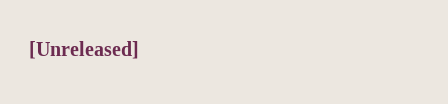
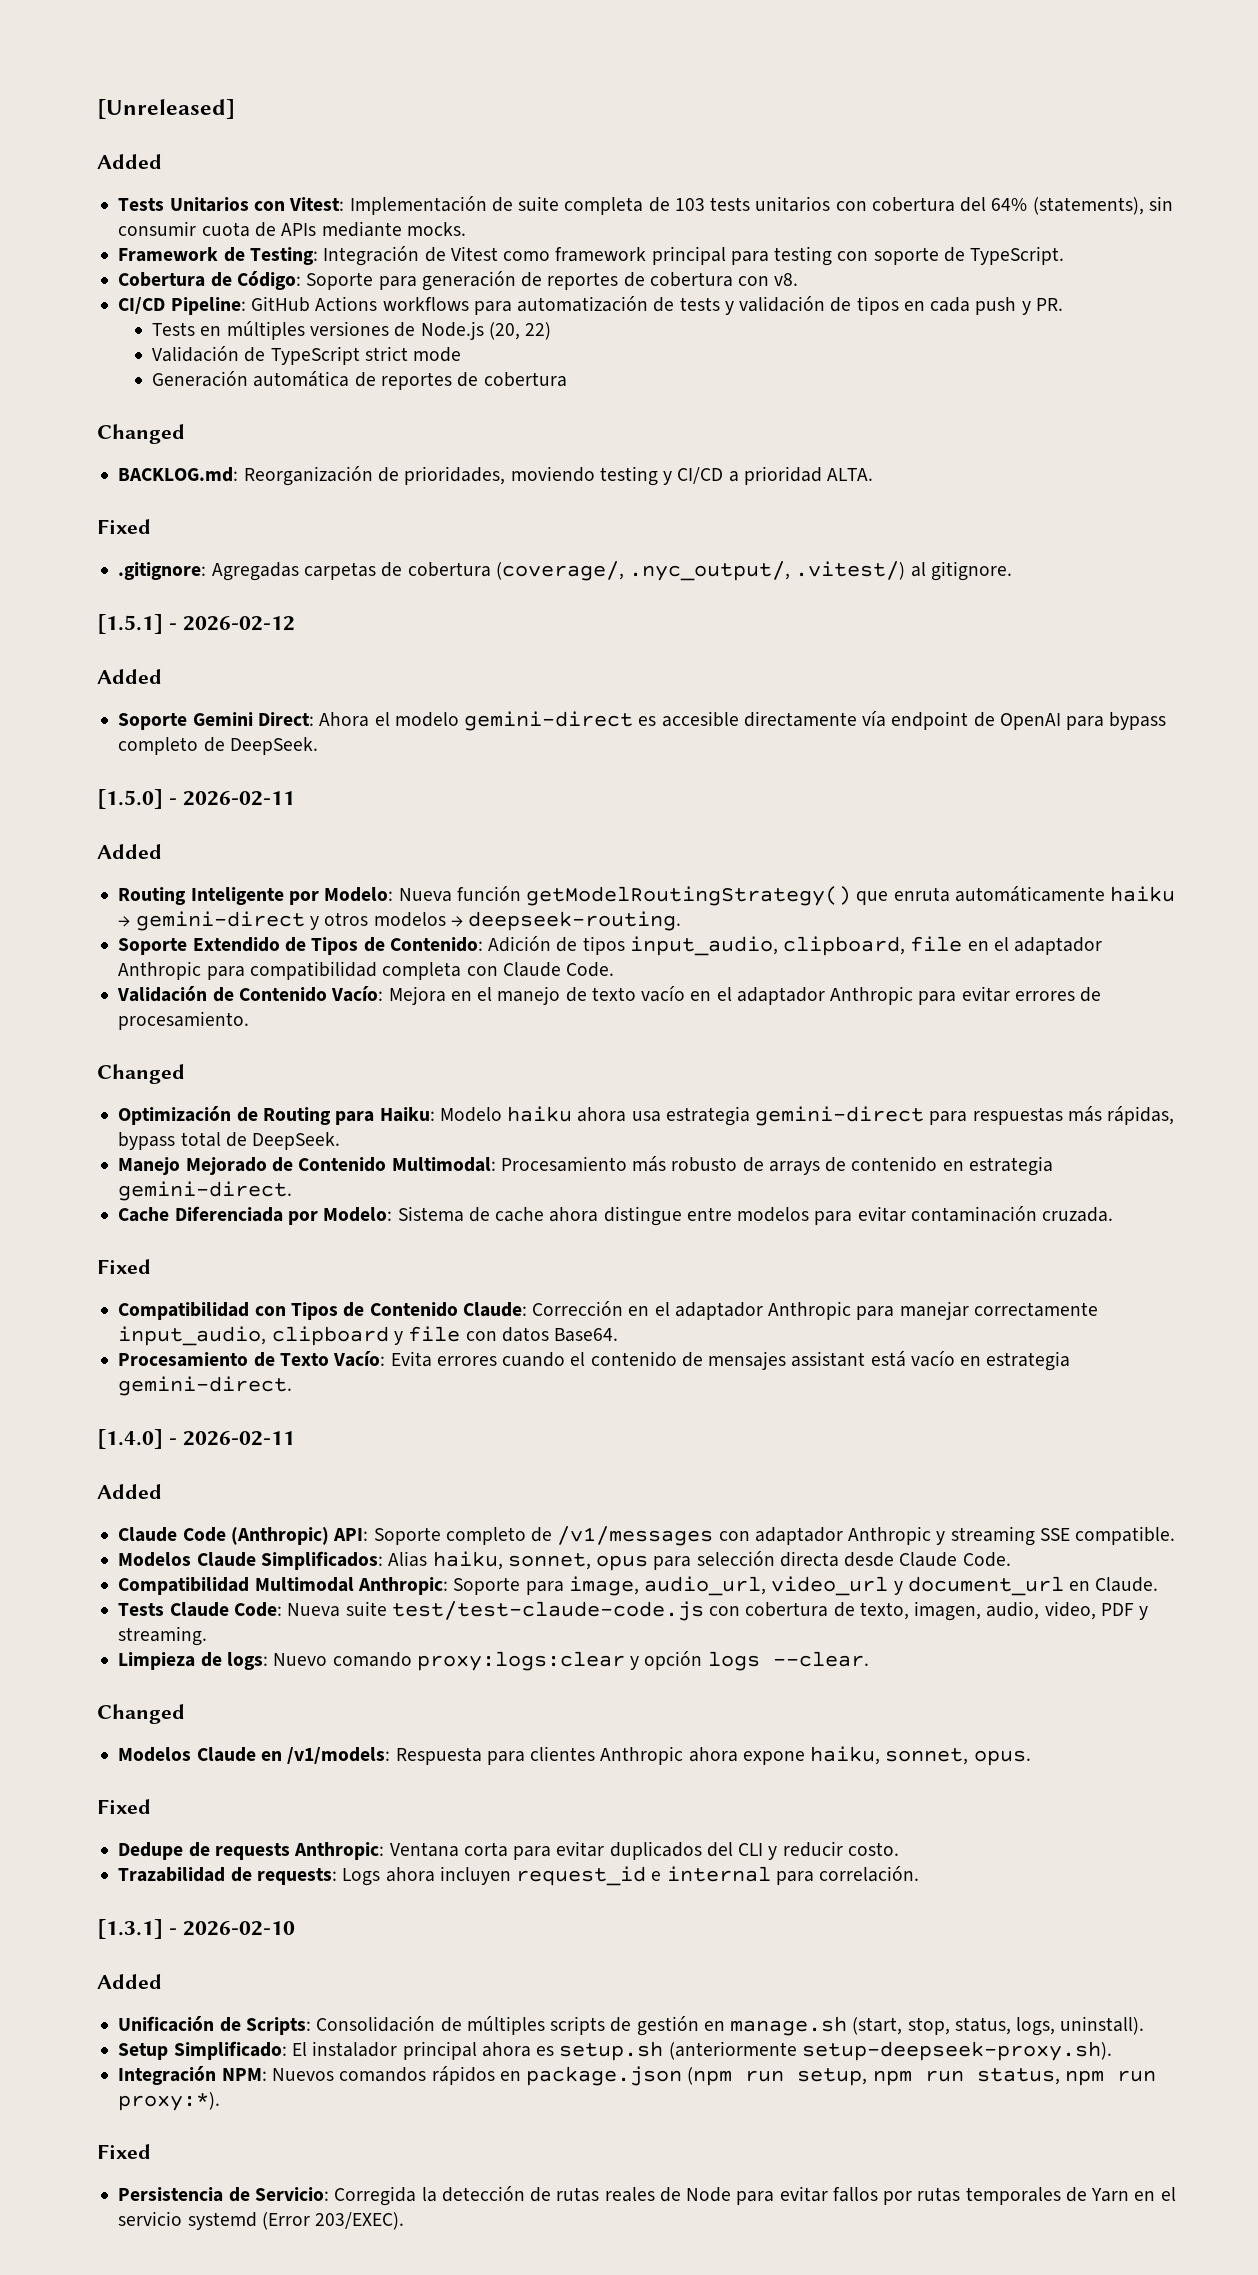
  [Unreleased]
+ Added
+ Tests Unitarios con Vitest: Implementación de suite completa de 103 tests unitarios con cobertura del 64% (statements), sin consumir cuota de APIs mediante mocks.
+ Framework de Testing: Integración de Vitest como framework principal para testing con soporte de TypeScript.
+ Cobertura de Código: Soporte para generación de reportes de cobertura con v8.
+ CI/CD Pipeline: GitHub Actions workflows para automatización de tests y validación de tipos en cada push y PR.
+ Tests en múltiples versiones de Node.js (20, 22)
+ Validación de TypeScript strict mode
+ Generación automática de reportes de cobertura
+ Changed
+ BACKLOG.md: Reorganización de prioridades, moviendo testing y CI/CD a prioridad ALTA.
+ Fixed
+ .gitignore: Agregadas carpetas de cobertura (coverage/, .nyc_output/, .vitest/) al gitignore.
+ [1.5.1] - 2026-02-12
+ Added
+ Soporte Gemini Direct: Ahora el modelo gemini-direct es accesible directamente vía endpoint de OpenAI para bypass completo de DeepSeek.
+ [1.5.0] - 2026-02-11
+ Added
+ Routing Inteligente por Modelo: Nueva función getModelRoutingStrategy() que enruta automáticamente haiku → gemini-direct y otros modelos → deepseek-routing.
+ Soporte Extendido de Tipos de Contenido: Adición de tipos input_audio, clipboard, file en el adaptador Anthropic para compatibilidad completa con Claude Code.
+ Validación de Contenido Vacío: Mejora en el manejo de texto vacío en el adaptador Anthropic para evitar errores de procesamiento.
+ Changed
+ Optimización de Routing para Haiku: Modelo haiku ahora usa estrategia gemini-direct para respuestas más rápidas, bypass total de DeepSeek.
+ Manejo Mejorado de Contenido Multimodal: Procesamiento más robusto de arrays de contenido en estrategia gemini-direct.
+ Cache Diferenciada por Modelo: Sistema de cache ahora distingue entre modelos para evitar contaminación cruzada.
+ Fixed
+ Compatibilidad con Tipos de Contenido Claude: Corrección en el adaptador Anthropic para manejar correctamente input_audio, clipboard y file con datos Base64.
+ Procesamiento de Texto Vacío: Evita errores cuando el contenido de mensajes assistant está vacío en estrategia gemini-direct.
+ [1.4.0] - 2026-02-11
+ Added
+ Claude Code (Anthropic) API: Soporte completo de /v1/messages con adaptador Anthropic y streaming SSE compatible.
+ Modelos Claude Simplificados: Alias haiku, sonnet, opus para selección directa desde Claude Code.
+ Compatibilidad Multimodal Anthropic: Soporte para image, audio_url, video_url y document_url en Claude.
+ Tests Claude Code: Nueva suite test/test-claude-code.js con cobertura de texto, imagen, audio, video, PDF y streaming.
+ Limpieza de logs: Nuevo comando proxy:logs:clear y opción logs --clear.
+ Changed
+ Modelos Claude en /v1/models: Respuesta para clientes Anthropic ahora expone haiku, sonnet, opus.
+ Fixed
+ Dedupe de requests Anthropic: Ventana corta para evitar duplicados del CLI y reducir costo.
+ Trazabilidad de requests: Logs ahora incluyen request_id e internal para correlación.
+ [1.3.1] - 2026-02-10
+ Added
+ Unificación de Scripts: Consolidación de múltiples scripts de gestión en manage.sh (start, stop, status, logs, uninstall).
+ Setup Simplificado: El instalador principal ahora es setup.sh (anteriormente setup-deepseek-proxy.sh).
+ Integración NPM: Nuevos comandos rápidos en package.json (npm run setup, npm run status, npm run proxy:*).
+ Fixed
+ Persistencia de Servicio: Corregida la detección de rutas reales de Node para evitar fallos por rutas temporales de Yarn en el servicio systemd (Error 203/EXEC).

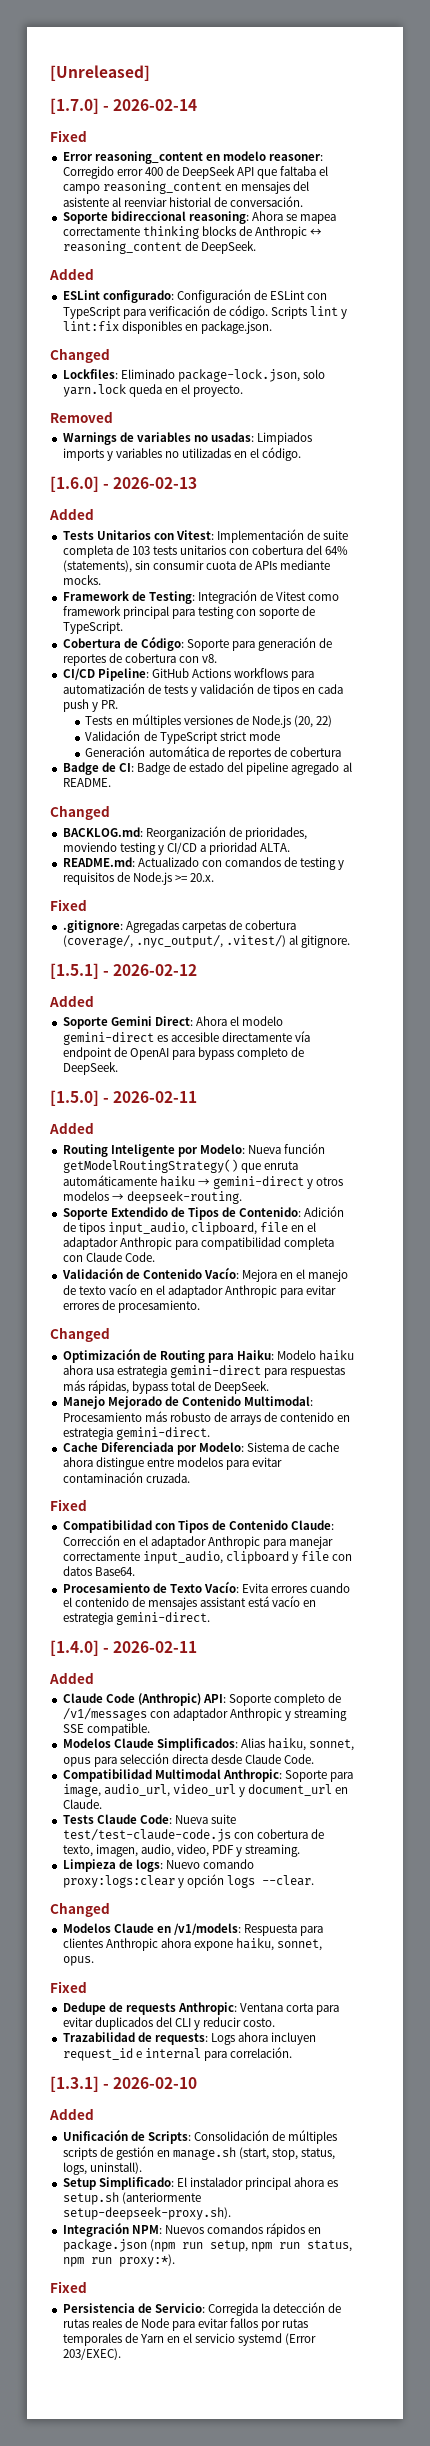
+ [1.7.0] - 2026-02-14
+ Fixed
+ Error reasoning_content en modelo reasoner: Corregido error 400 de DeepSeek API que faltaba el campo reasoning_content en mensajes del asistente al reenviar historial de conversación.
+ Soporte bidireccional reasoning: Ahora se mapea correctamente thinking blocks de Anthropic ↔ reasoning_content de DeepSeek.
+ Added
+ ESLint configurado: Configuración de ESLint con TypeScript para verificación de código. Scripts lint y lint:fix disponibles en package.json.
+ Changed
+ Lockfiles: Eliminado package-lock.json, solo yarn.lock queda en el proyecto.
+ Removed
+ Warnings de variables no usadas: Limpiados imports y variables no utilizadas en el código.
+ [1.6.0] - 2026-02-13
+ Badge de CI: Badge de estado del pipeline agregado al README.
+ README.md: Actualizado con comandos de testing y requisitos de Node.js >= 20.x.

